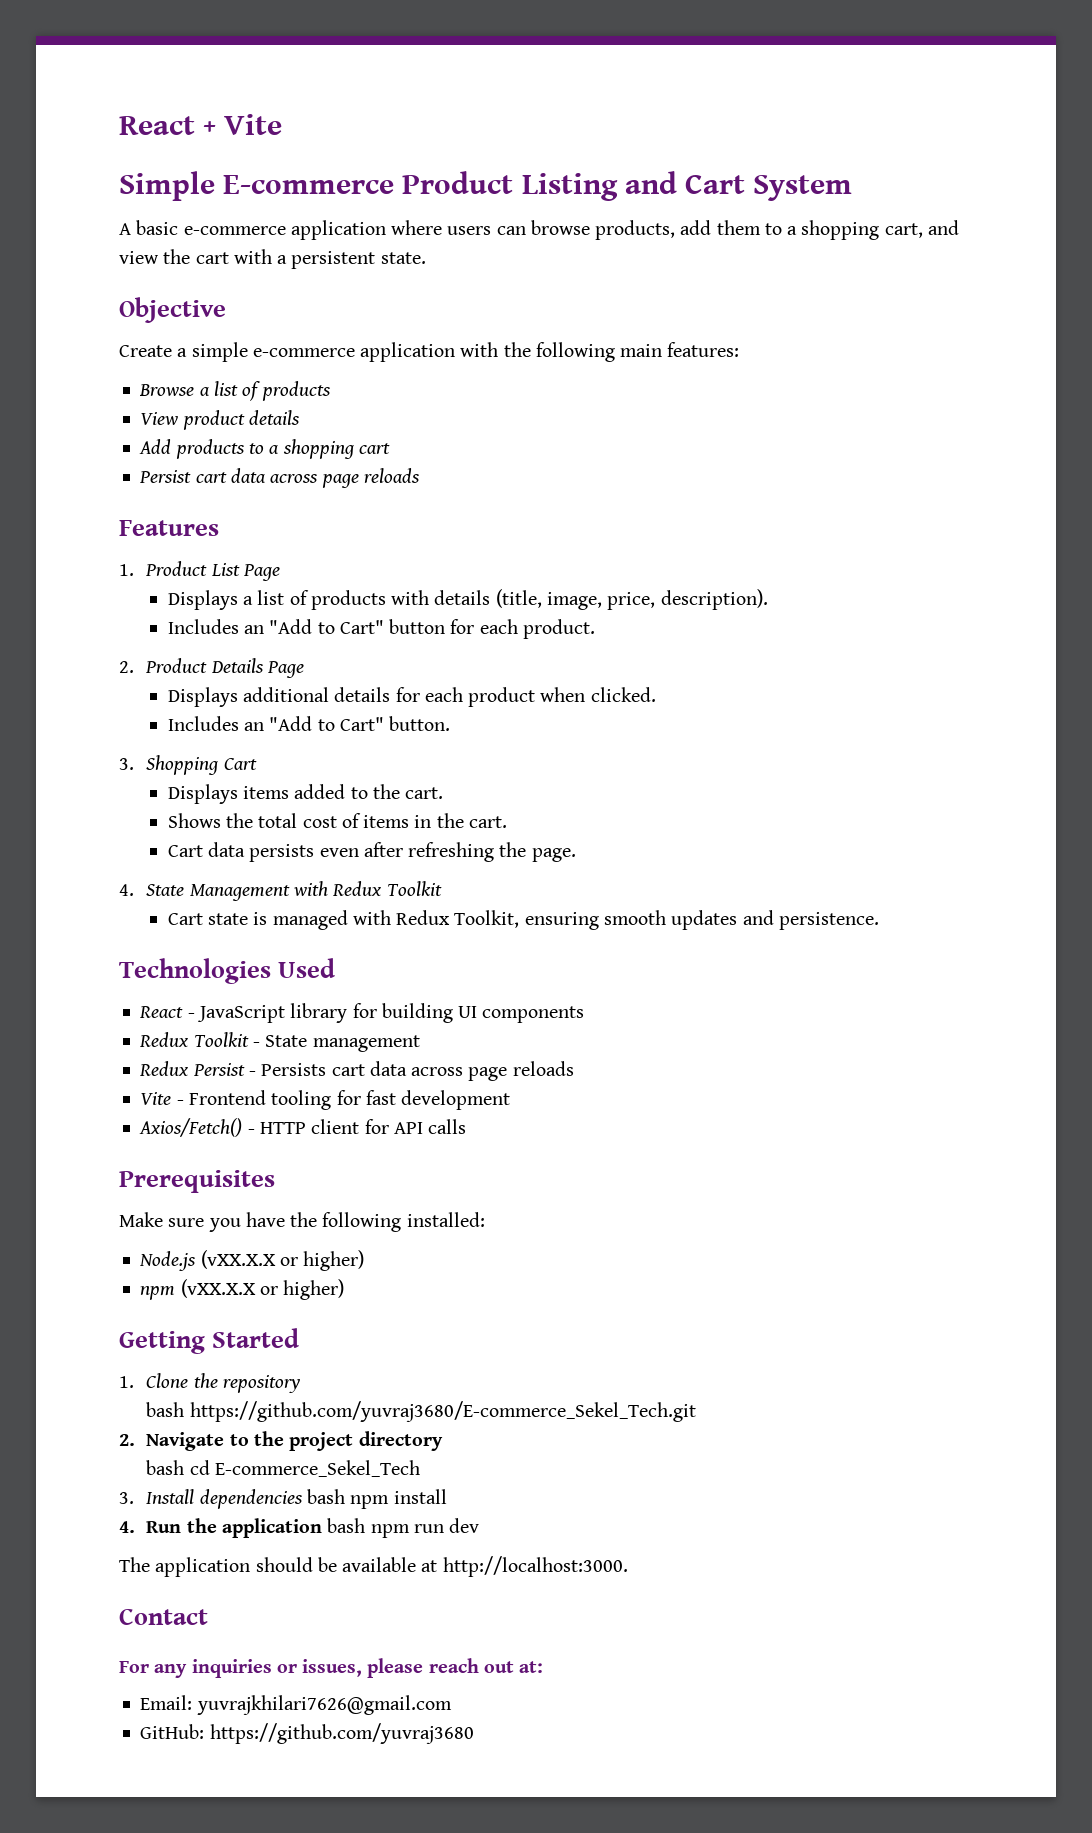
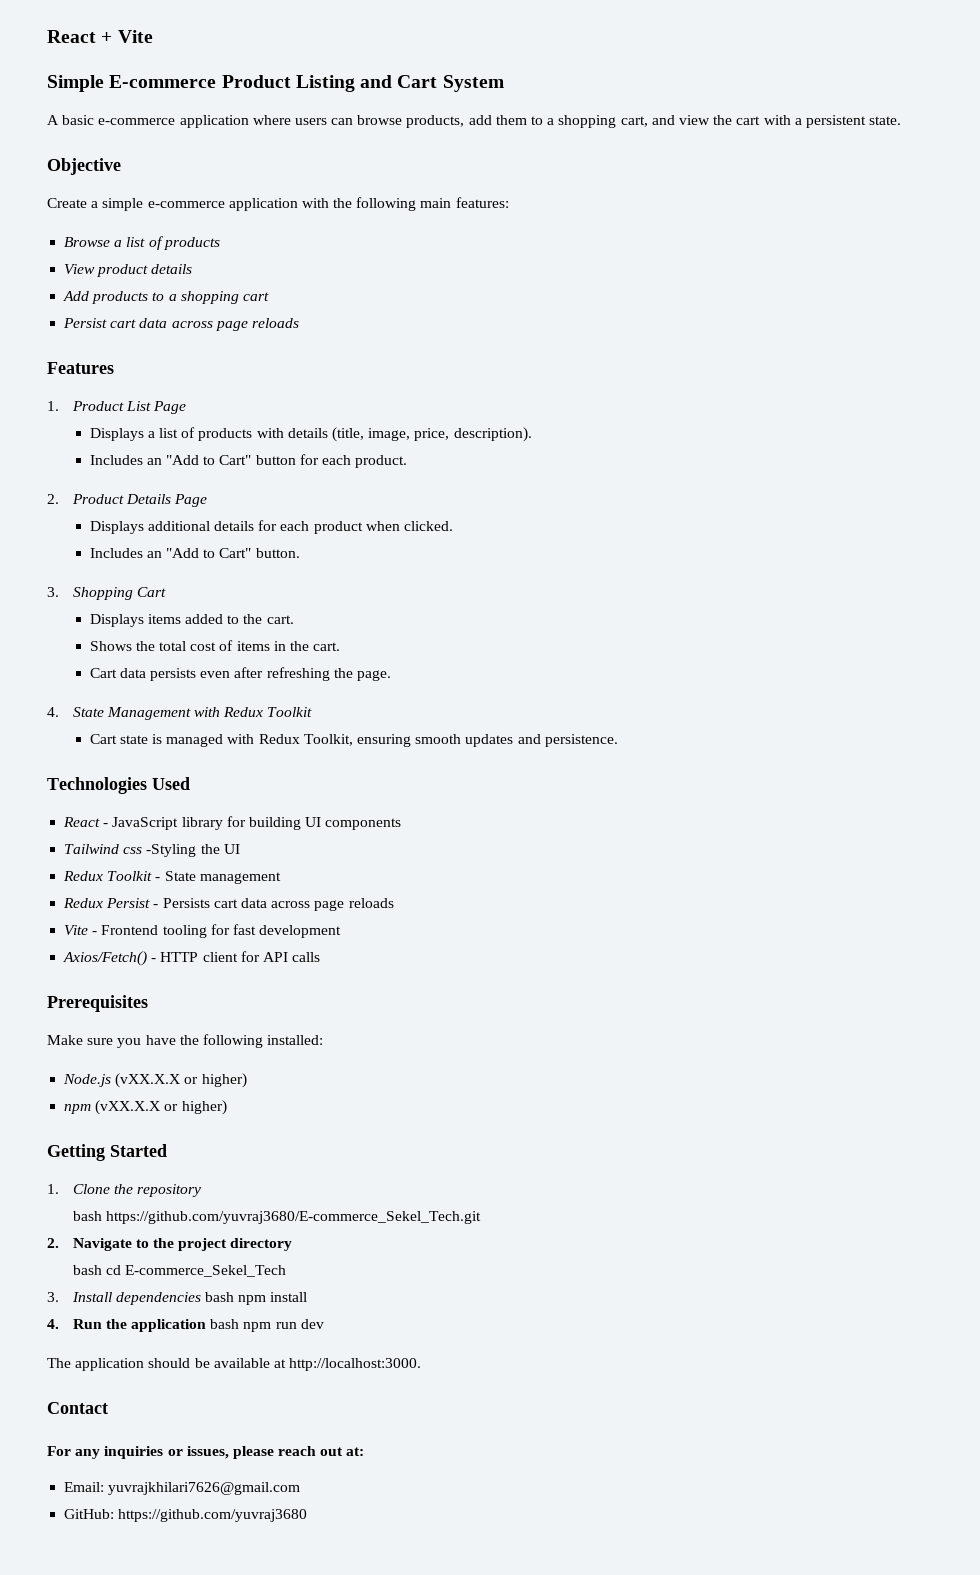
+ Tailwind css -Styling the UI

